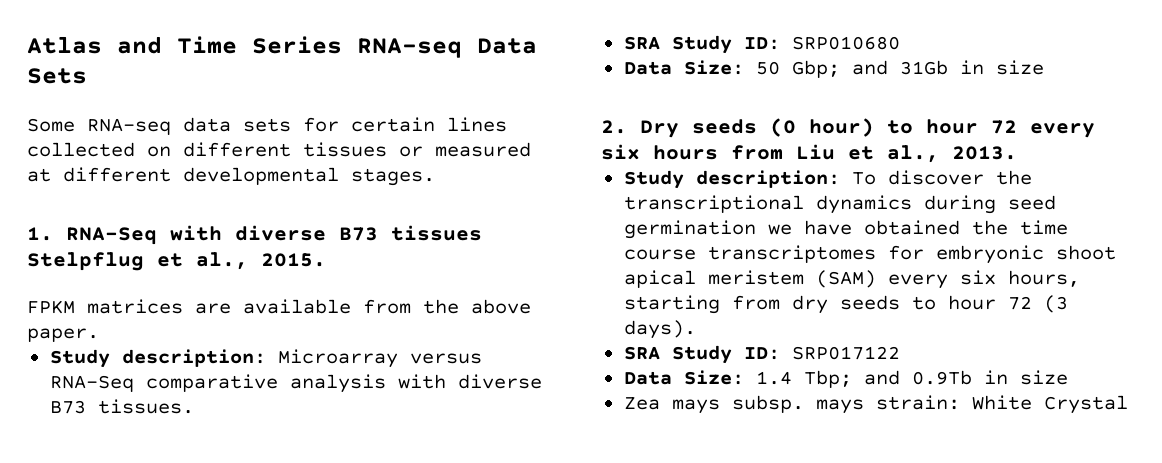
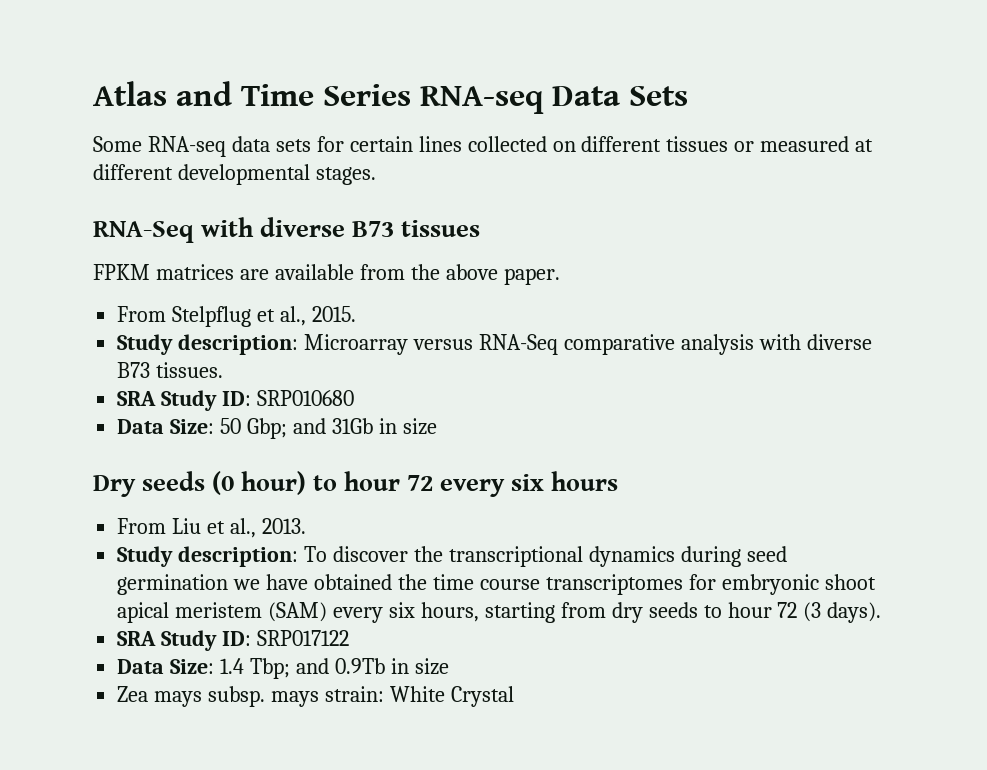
- 1. RNA-Seq with diverse B73 tissues Stelpflug et al., 2015.
+ RNA-Seq with diverse B73 tissues
+ From Stelpflug et al., 2015.
- 2. Dry seeds (0 hour) to hour 72 every six hours from Liu et al., 2013.
+ Dry seeds (0 hour) to hour 72 every six hours
+ From Liu et al., 2013.

